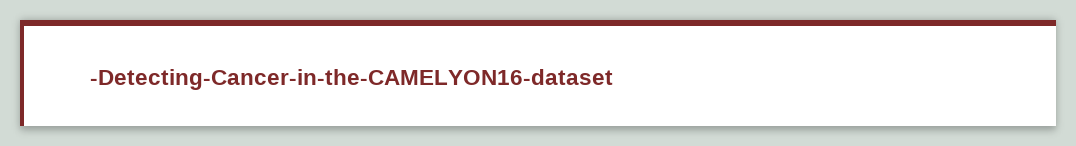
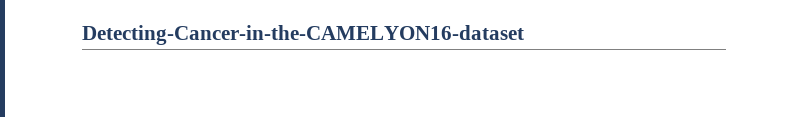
- -Detecting-Cancer-in-the-CAMELYON16-dataset
+ Detecting-Cancer-in-the-CAMELYON16-dataset

